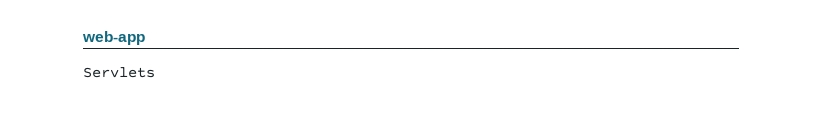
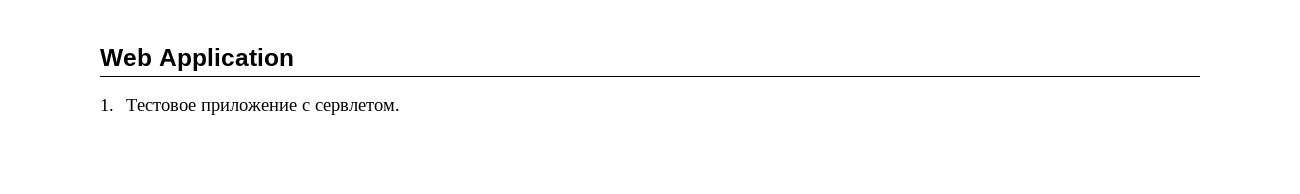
- web-app
- Servlets
+ Web Application
+ 1. Тестовое приложение с сервлетом.

